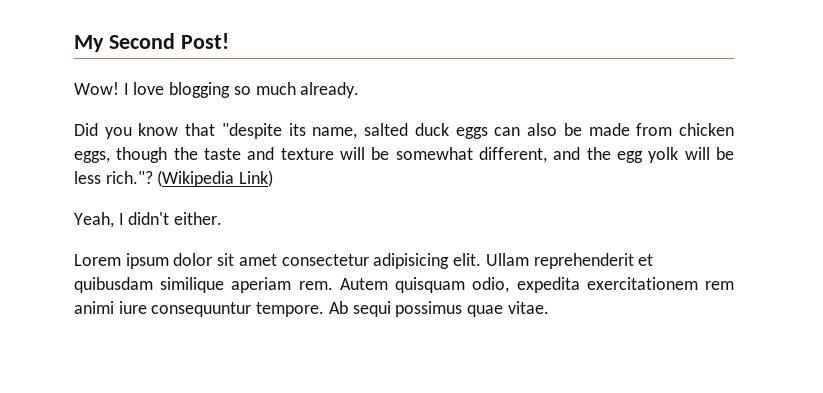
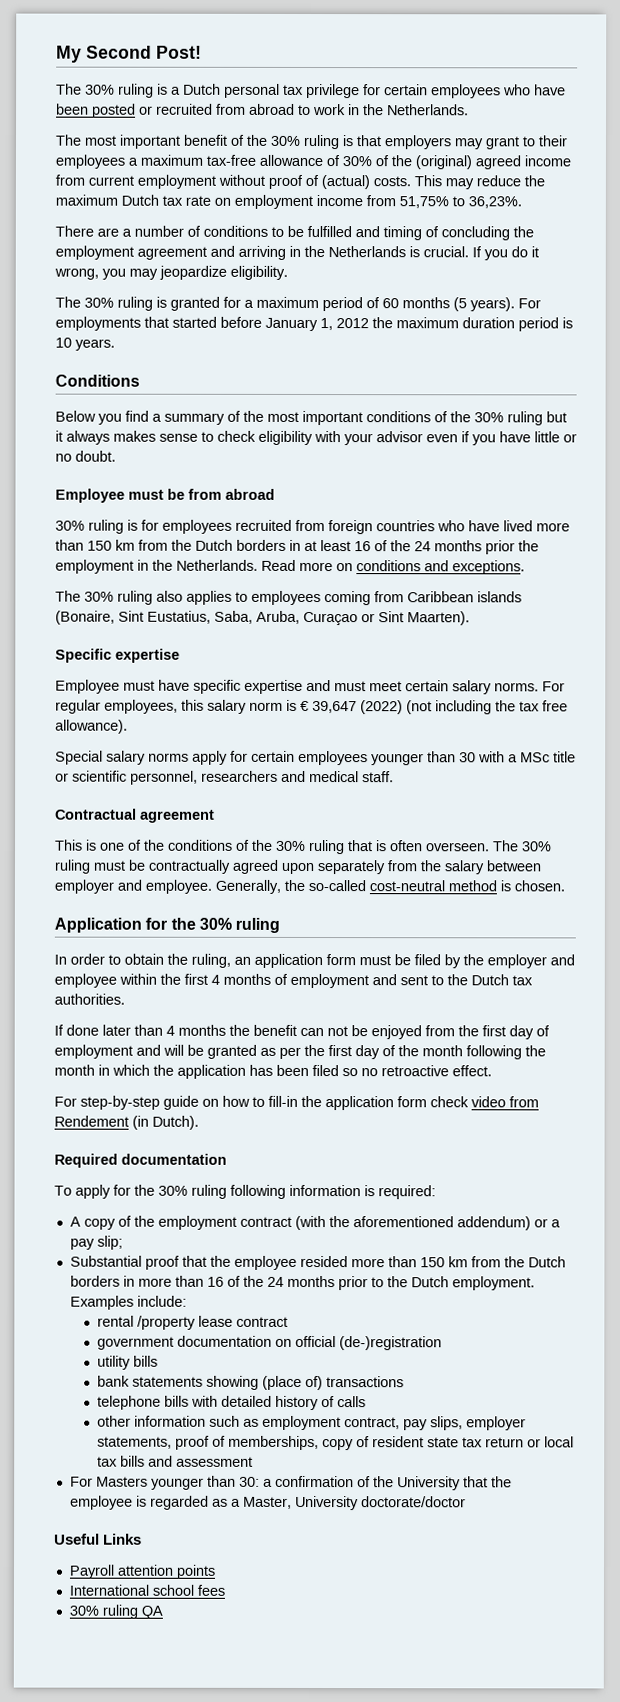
- Wow! I love blogging so much already.
- Did you know that "despite its name, salted duck eggs can also be made from chicken eggs, though the taste and texture will be somewhat different, and the egg yolk will be less rich."? (Wikipedia Link)
- Yeah, I didn't either.
- Lorem ipsum dolor sit amet consectetur adipisicing elit. Ullam reprehenderit et quibusdam similique aperiam rem. Autem quisquam odio, expedita exercitationem rem animi iure consequuntur tempore. Ab sequi possimus quae vitae.
+ The 30% ruling is a Dutch personal tax privilege for certain employees who have been posted or recruited from abroad to work in the Netherlands.
+ The most important benefit of the 30% ruling is that employers may grant to their employees a maximum tax-free allowance of 30% of the (original) agreed income from current employment without proof of (actual) costs. This may reduce the maximum Dutch tax rate on employment income from 51,75% to 36,23%.
+ There are a number of conditions to be fulfilled and timing of concluding the employment agreement and arriving in the Netherlands is crucial. If you do it wrong, you may jeopardize eligibility.
+ The 30% ruling is granted for a maximum period of 60 months (5 years). For employments that started before January 1, 2012 the maximum duration period is 10 years.
+ Conditions
+ Below you find a summary of the most important conditions of the 30% ruling but it always makes sense to check eligibility with your advisor even if you have little or no doubt.
+ Employee must be from abroad
+ 30% ruling is for employees recruited from foreign countries who have lived more than 150 km from the Dutch borders in at least 16 of the 24 months prior the employment in the Netherlands. Read more on conditions and exceptions.
+ The 30% ruling also applies to employees coming from Caribbean islands (Bonaire, Sint Eustatius, Saba, Aruba, Curaçao or Sint Maarten).
+ Specific expertise
+ Employee must have specific expertise and must meet certain salary norms. For regular employees, this salary norm is € 39,647 (2022) (not including the tax free allowance).
+ Special salary norms apply for certain employees younger than 30 with a MSc title or scientific personnel, researchers and medical staff.
+ Contractual agreement
+ This is one of the conditions of the 30% ruling that is often overseen. The 30% ruling must be contractually agreed upon separately from the salary between employer and employee. Generally, the so-called cost-neutral method is chosen.
+ Application for the 30% ruling
+ In order to obtain the ruling, an application form must be filed by the employer and employee within the first 4 months of employment and sent to the Dutch tax authorities.
+ If done later than 4 months the benefit can not be enjoyed from the first day of employment and will be granted as per the first day of the month following the month in which the application has been filed so no retroactive effect.
+ For step-by-step guide on how to fill-in the application form check video from Rendement (in Dutch).
+ Required documentation
+ To apply for the 30% ruling following information is required:
+ A copy of the employment contract (with the aforementioned addendum) or a pay slip;
+ Substantial proof that the employee resided more than 150 km from the Dutch borders in more than 16 of the 24 months prior to the Dutch employment. Examples include:
+ rental /property lease contract
+ government documentation on official (de-)registration
+ utility bills
+ bank statements showing (place of) transactions
+ telephone bills with detailed history of calls
+ other information such as employment contract, pay slips, employer statements, proof of memberships, copy of resident state tax return or local tax bills and assessment
+ For Masters younger than 30: a confirmation of the University that the employee is regarded as a Master, University doctorate/doctor
+ Useful Links
+ Payroll attention points
+ International school fees
+ 30% ruling QA

